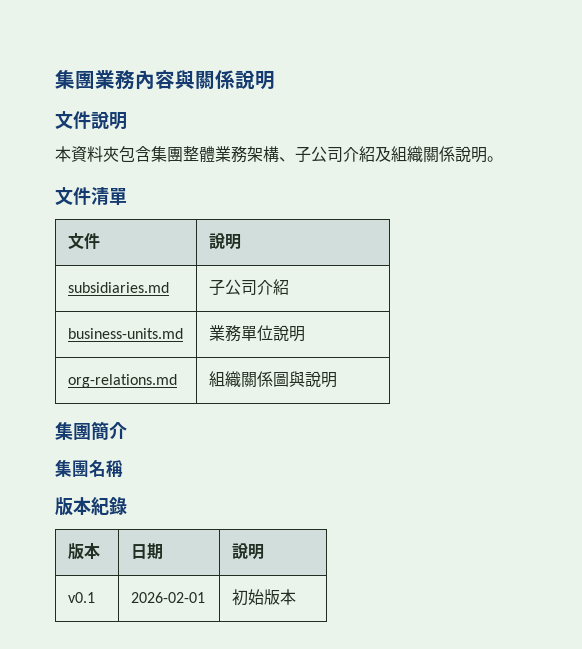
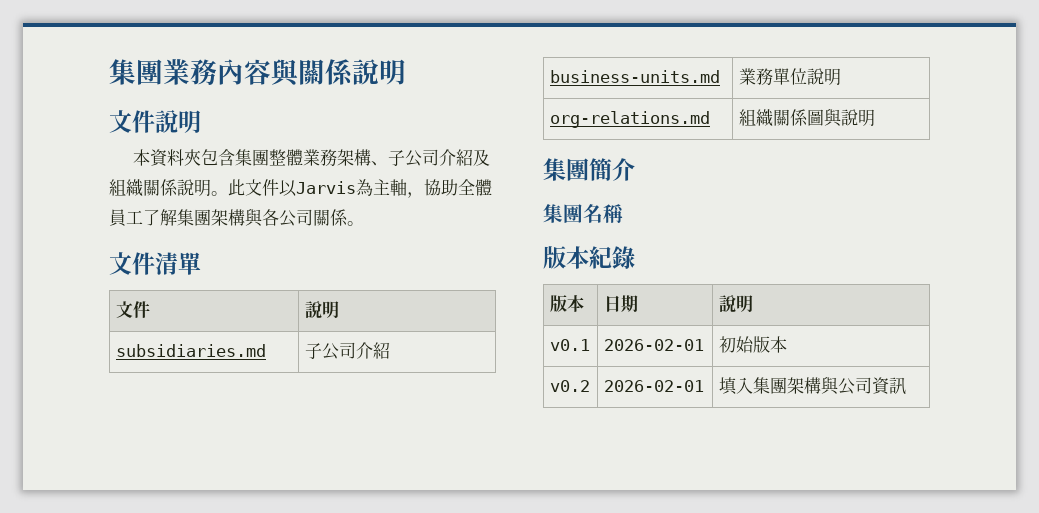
+ 此文件以Jarvis為主軸，協助全體員工了解集團架構與各公司關係。
+ v0.2 | 2026-02-01 | 填入集團架構與公司資訊

